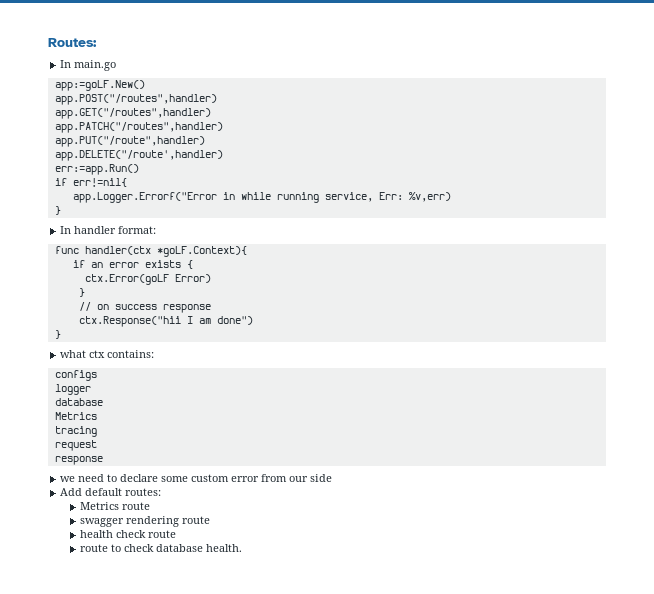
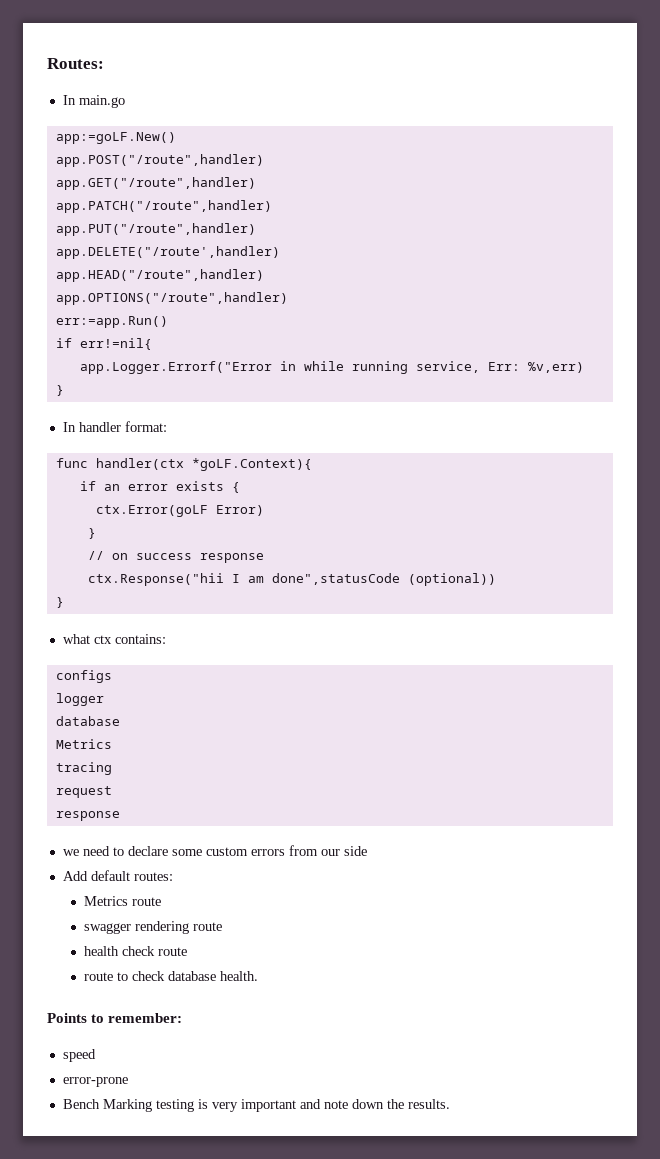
- app.POST("/routes",handler)
- app.GET("/routes",handler)
- app.PATCH("/routes",handler)
+ app.POST("/route",handler)
+ app.GET("/route",handler)
+ app.PATCH("/route",handler)
+ app.HEAD("/route",handler)
+ app.OPTIONS("/route",handler)
- ctx.Response("hii I am done")
+ ctx.Response("hii I am done",statusCode (optional))
- we need to declare some custom error from our side
+ we need to declare some custom errors from our side
+ Points to remember:
+ speed
+ error-prone
+ Bench Marking testing is very important and note down the results.

